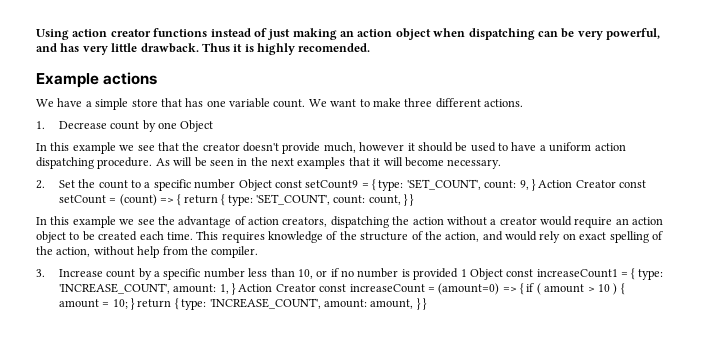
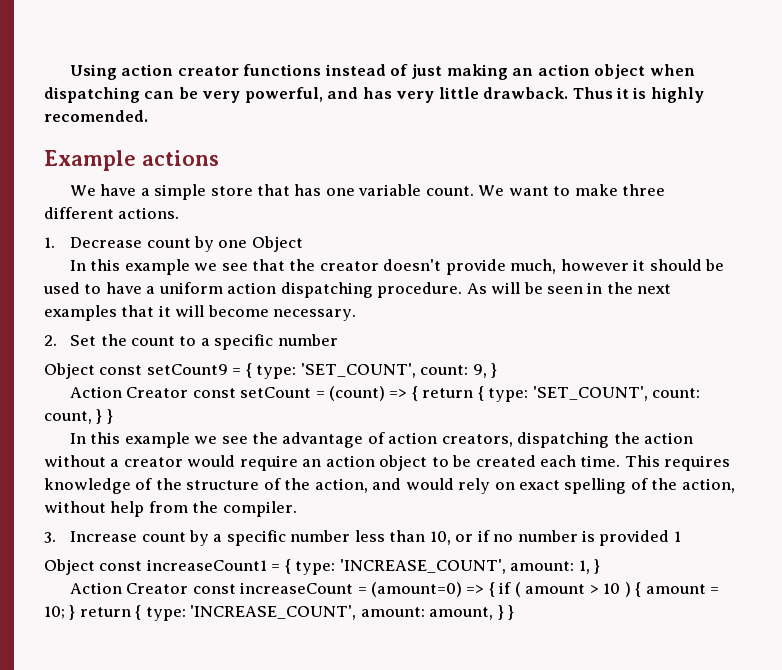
- 2. Set the count to a specific number Object const setCount9 = { type: 'SET_COUNT', count: 9, } Action Creator const setCount = (count) => { return { type: 'SET_COUNT', count: count, } }
+ 2. Set the count to a specific number
+ Object const setCount9 = { type: 'SET_COUNT', count: 9, }
+ Action Creator const setCount = (count) => { return { type: 'SET_COUNT', count: count, } }
- 3. Increase count by a specific number less than 10, or if no number is provided 1 Object const increaseCount1 = { type: 'INCREASE_COUNT', amount: 1, } Action Creator const increaseCount = (amount=0) => { if ( amount > 10 ) { amount = 10; } return { type: 'INCREASE_COUNT', amount: amount, } }
+ 3. Increase count by a specific number less than 10, or if no number is provided 1
+ Object const increaseCount1 = { type: 'INCREASE_COUNT', amount: 1, }
+ Action Creator const increaseCount = (amount=0) => { if ( amount > 10 ) { amount = 10; } return { type: 'INCREASE_COUNT', amount: amount, } }

